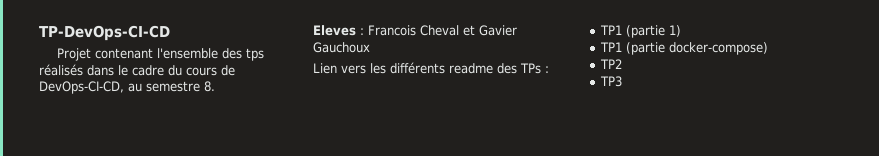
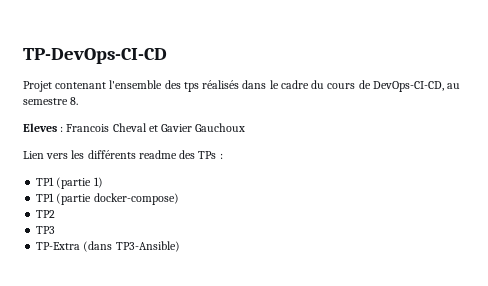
+ TP-Extra (dans TP3-Ansible)

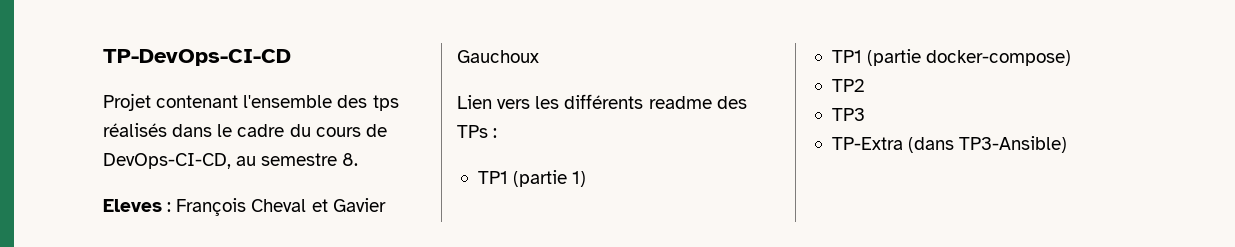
- Eleves : Francois Cheval et Gavier Gauchoux
+ Eleves : François Cheval et Gavier Gauchoux

